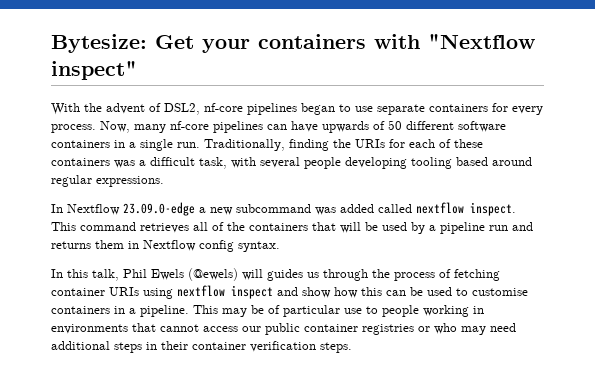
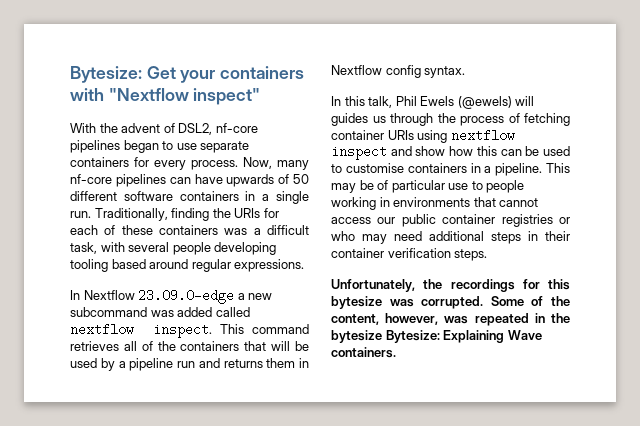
+ Unfortunately, the recordings for this bytesize was corrupted. Some of the content, however, was repeated in the bytesize Bytesize: Explaining Wave containers.

